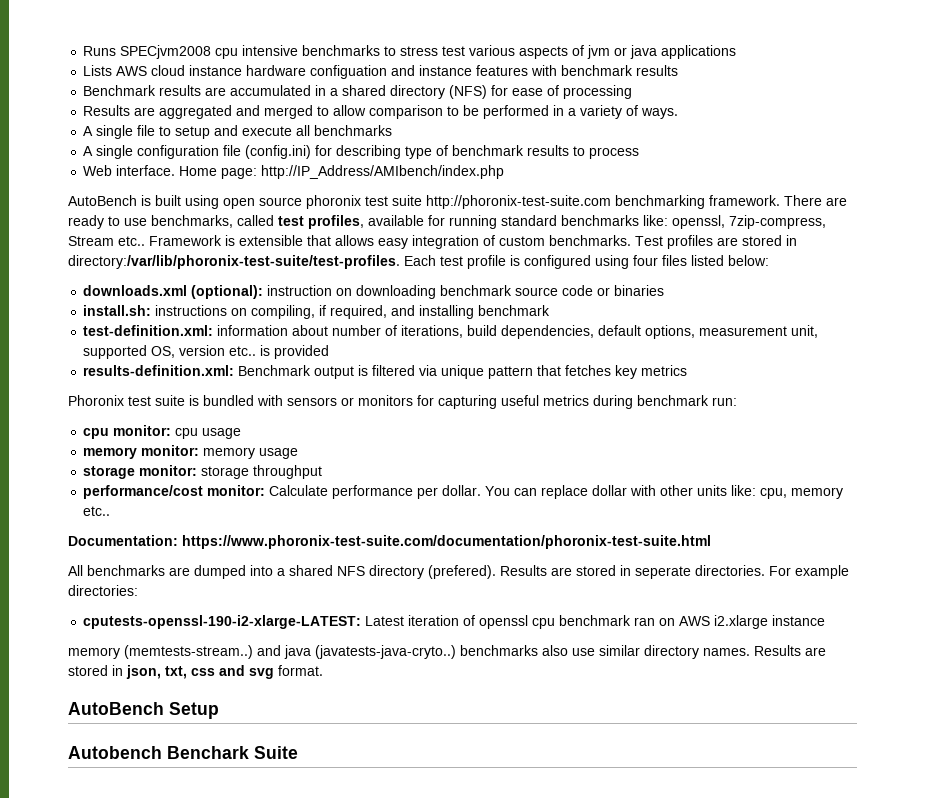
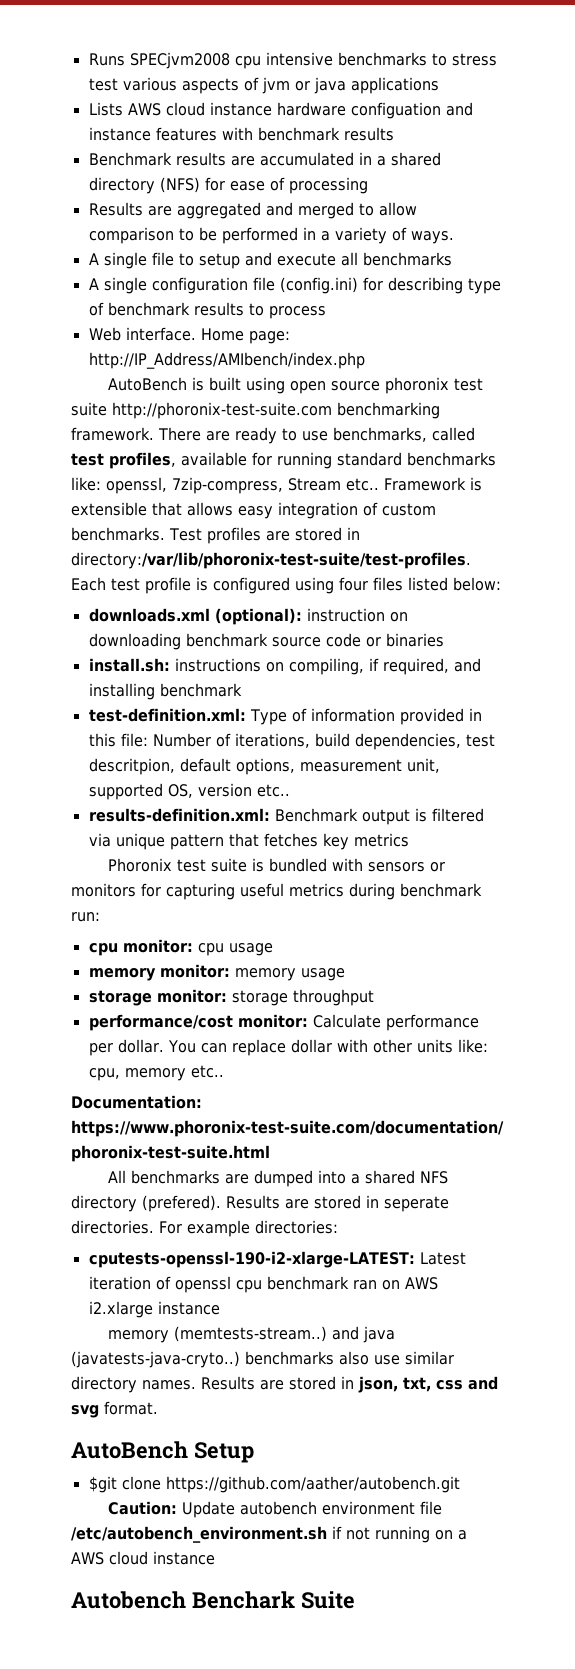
- test-definition.xml: information about number of iterations, build dependencies, default options, measurement unit, supported OS, version etc.. is provided
+ test-definition.xml: Type of information provided in this file: Number of iterations, build dependencies, test descritpion, default options, measurement unit, supported OS, version etc..
+ $git clone https://github.com/aather/autobench.git
+ Caution: Update autobench environment file /etc/autobench_environment.sh if not running on a AWS cloud instance

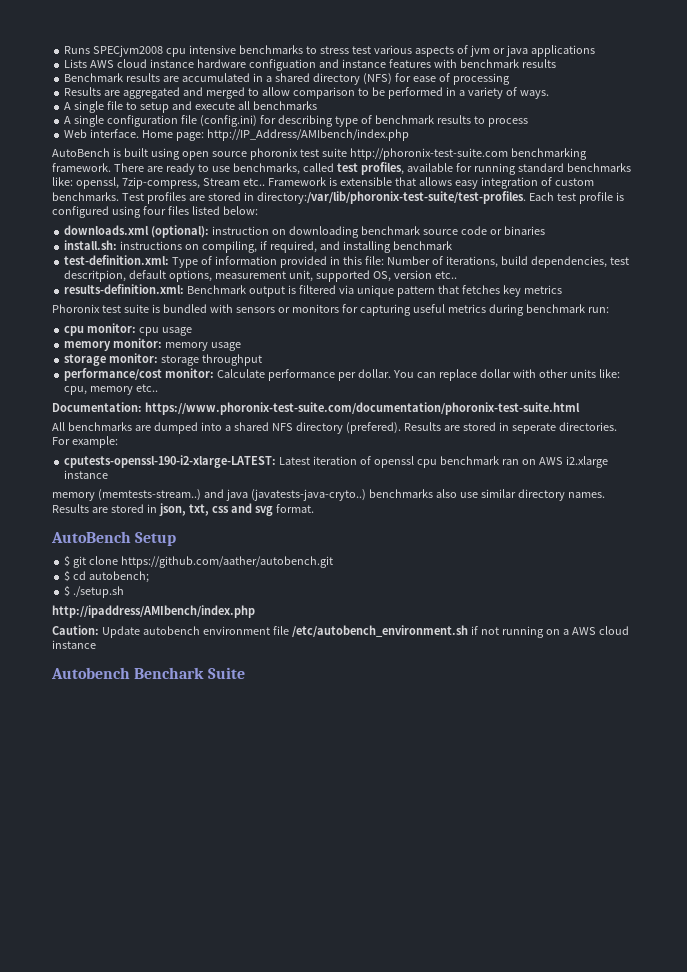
- For example directories:
+ For example:
- $git clone https://github.com/aather/autobench.git
+ $ git clone https://github.com/aather/autobench.git
+ $ cd autobench;
+ $ ./setup.sh
+ http://ipaddress/AMIbench/index.php

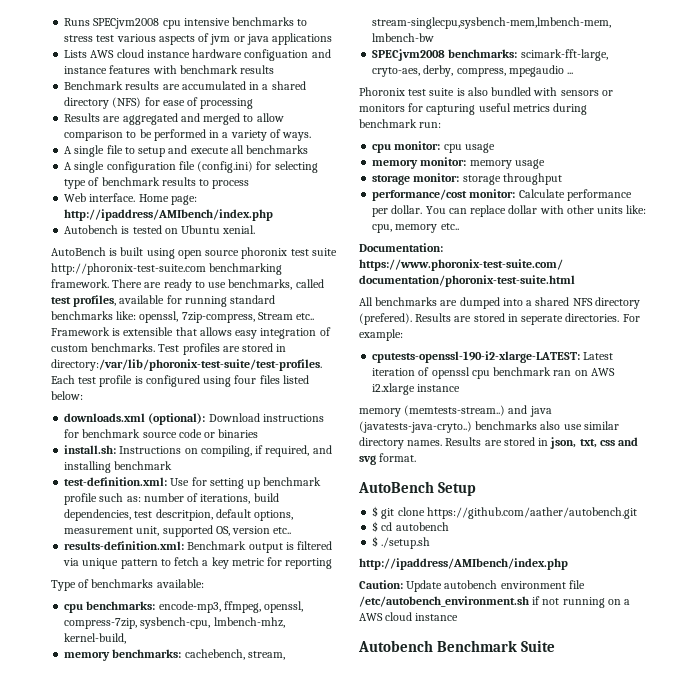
- A single configuration file (config.ini) for describing type of benchmark results to process
+ A single configuration file (config.ini) for selecting type of benchmark results to process
- Home page: http://IP_Address/AMIbench/index.php
+ Home page: http://ipaddress/AMIbench/index.php
+ Autobench is tested on Ubuntu xenial.
- downloads.xml (optional): instruction on downloading benchmark source code or binaries
+ downloads.xml (optional): Download instructions for benchmark source code or binaries
- install.sh: instructions on compiling, if required, and installing benchmark
+ install.sh: Instructions on compiling, if required, and installing benchmark
- test-definition.xml: Type of information provided in this file: Number of iterations, build dependencies, test descritpion, default options, measurement unit, supported OS, version etc..
+ test-definition.xml: Use for setting up benchmark profile such as: number of iterations, build dependencies, test descritpion, default options, measurement unit, supported OS, version etc..
- results-definition.xml: Benchmark output is filtered via unique pattern that fetches key metrics
+ results-definition.xml: Benchmark output is filtered via unique pattern to fetch a key metric for reporting
+ Type of benchmarks available:
+ cpu benchmarks: encode-mp3, ffmpeg, openssl, compress-7zip, sysbench-cpu, lmbench-mhz, kernel-build,
+ memory benchmarks: cachebench, stream, stream-singlecpu,sysbench-mem,lmbench-mem, lmbench-bw
+ SPECjvm2008 benchmarks: scimark-fft-large, cryto-aes, derby, compress, mpegaudio ...
- Phoronix test suite is bundled with sensors or monitors for capturing useful metrics during benchmark run:
+ Phoronix test suite is also bundled with sensors or monitors for capturing useful metrics during benchmark run:
- $ cd autobench;
+ $ cd autobench
- Autobench Benchark Suite
+ Autobench Benchmark Suite

